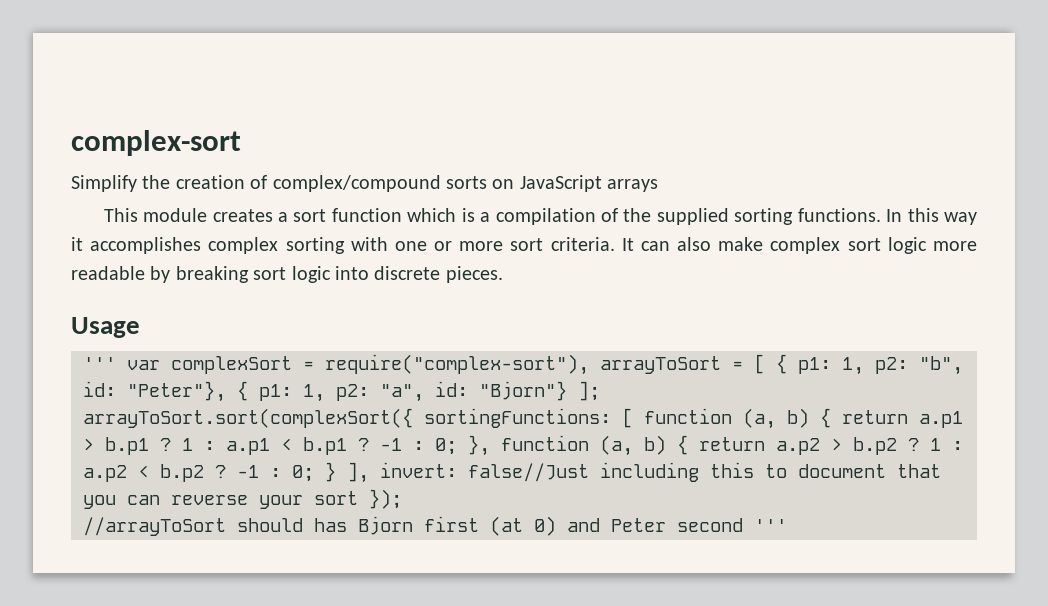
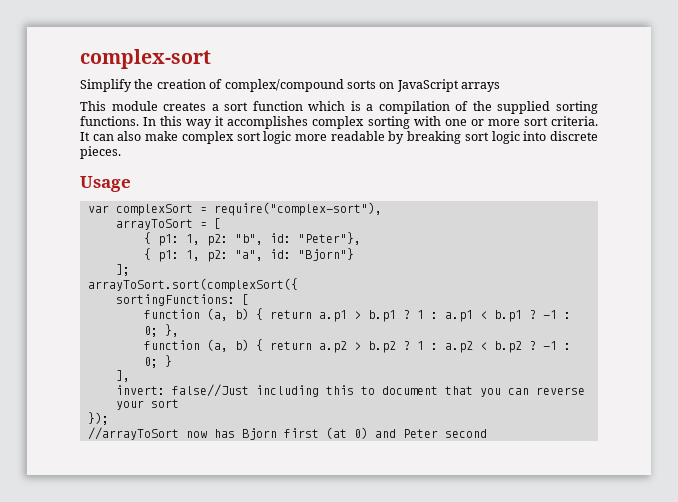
- ''' var complexSort = require("complex-sort"), arrayToSort = [ { p1: 1, p2: "b", id: "Peter"}, { p1: 1, p2: "a", id: "Bjorn"} ];
+ var complexSort = require("complex-sort"),
+ arrayToSort = [
+ { p1: 1, p2: "b", id: "Peter"},
+ { p1: 1, p2: "a", id: "Bjorn"}
+ ];
- arrayToSort.sort(complexSort({ sortingFunctions: [ function (a, b) { return a.p1 > b.p1 ?
+ arrayToSort.sort(complexSort({
+ sortingFunctions: [
+ function (a, b) { return a.p1 > b.p1 ?
- -1 : 0; }, function (a, b) { return a.p2 > b.p2 ?
+ -1 : 0; },
+ function (a, b) { return a.p2 > b.p2 ?
- -1 : 0; } ], invert: false//Just including this to document that you can reverse your sort });
+ -1 : 0; }
+ ],
+ invert: false//Just including this to document that you can reverse your sort
+ });
- //arrayToSort should has Bjorn first (at 0) and Peter second '''
+ //arrayToSort now has Bjorn first (at 0) and Peter second

